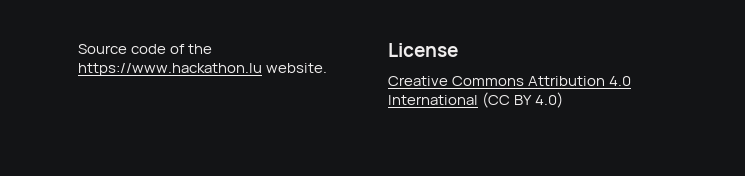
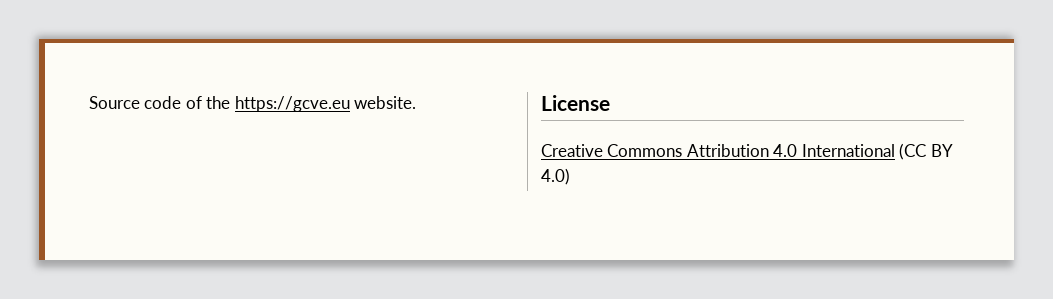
- Source code of the https://www.hackathon.lu website.
+ Source code of the https://gcve.eu website.

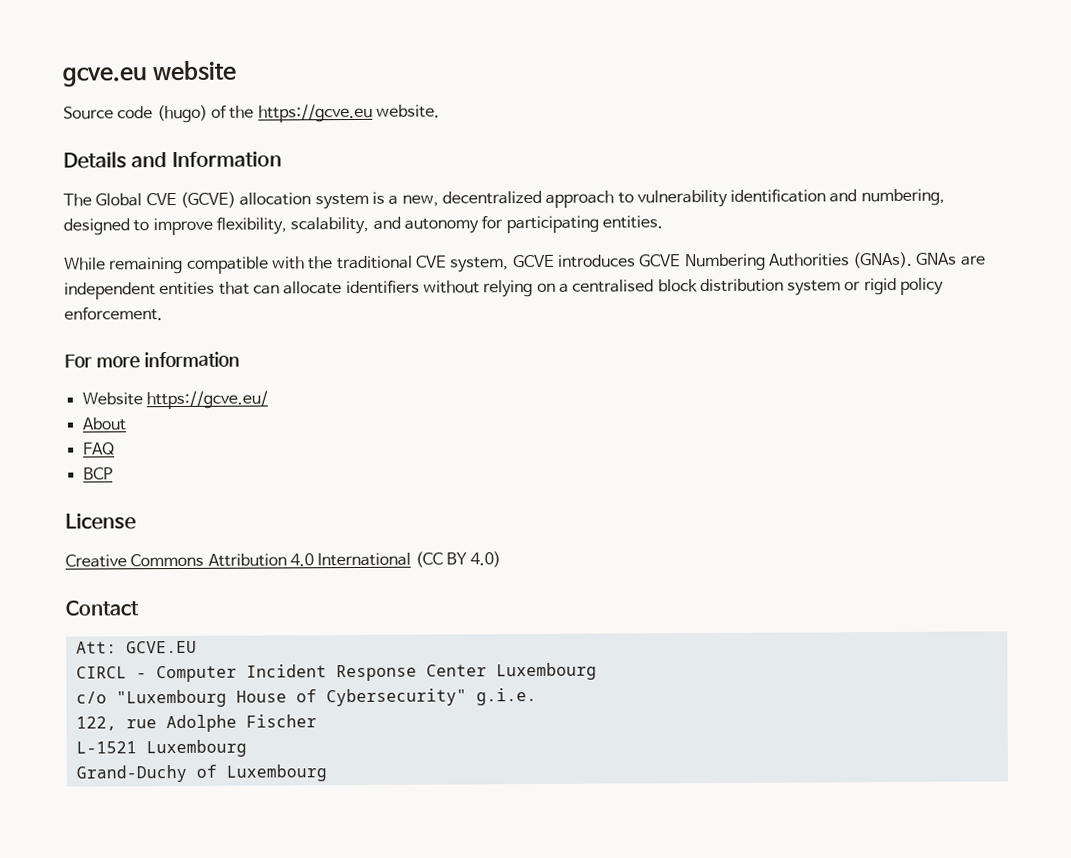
+ gcve.eu website
- Source code of the https://gcve.eu website.
+ Source code (hugo) of the https://gcve.eu website.
+ Details and Information
+ The Global CVE (GCVE) allocation system is a new, decentralized approach to vulnerability identification and numbering, designed to improve flexibility, scalability, and autonomy for participating entities.
+ While remaining compatible with the traditional CVE system, GCVE introduces GCVE Numbering Authorities (GNAs). GNAs are independent entities that can allocate identifiers without relying on a centralised block distribution system or rigid policy enforcement.
+ For more information
+ Website https://gcve.eu/
+ About
+ FAQ
+ BCP
+ Contact
+ Att: GCVE.EU
+ CIRCL - Computer Incident Response Center Luxembourg
+ c/o "Luxembourg House of Cybersecurity" g.i.e.
+ 122, rue Adolphe Fischer
+ L-1521 Luxembourg
+ Grand-Duchy of Luxembourg

